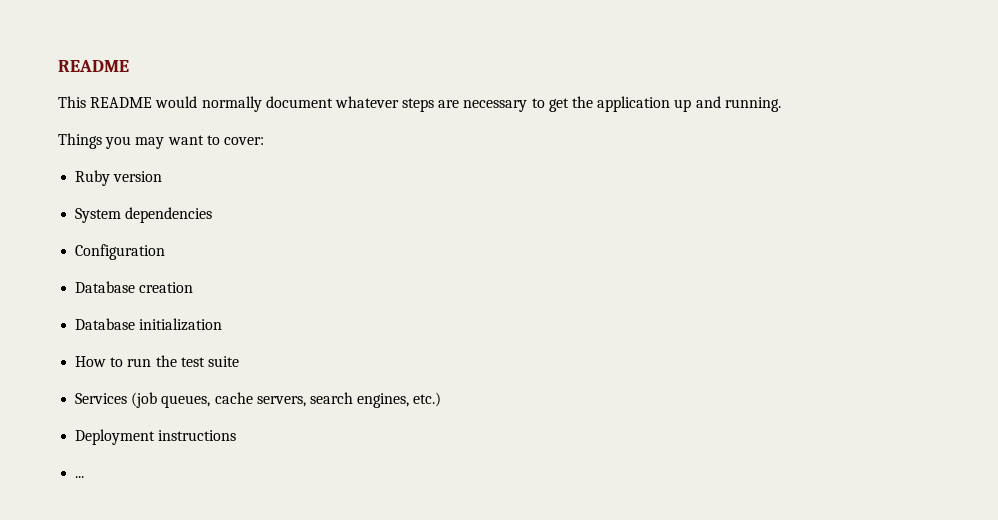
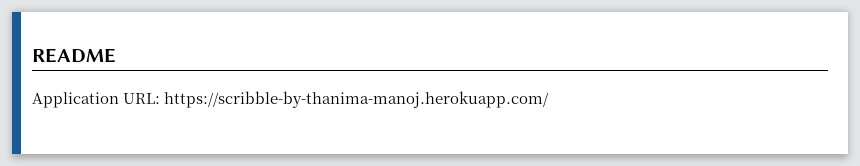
- This README would normally document whatever steps are necessary to get the application up and running.
- Things you may want to cover:
- Ruby version
- System dependencies
- Configuration
- Database creation
- Database initialization
- How to run the test suite
- Services (job queues, cache servers, search engines, etc.)
- Deployment instructions
- ...
+ Application URL: https://scribble-by-thanima-manoj.herokuapp.com/

